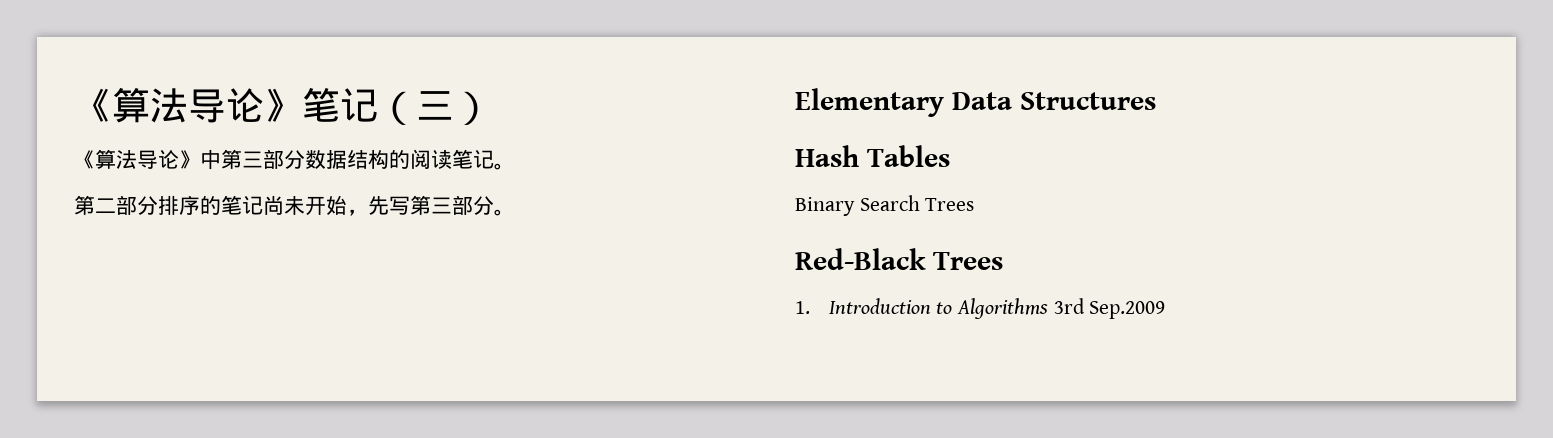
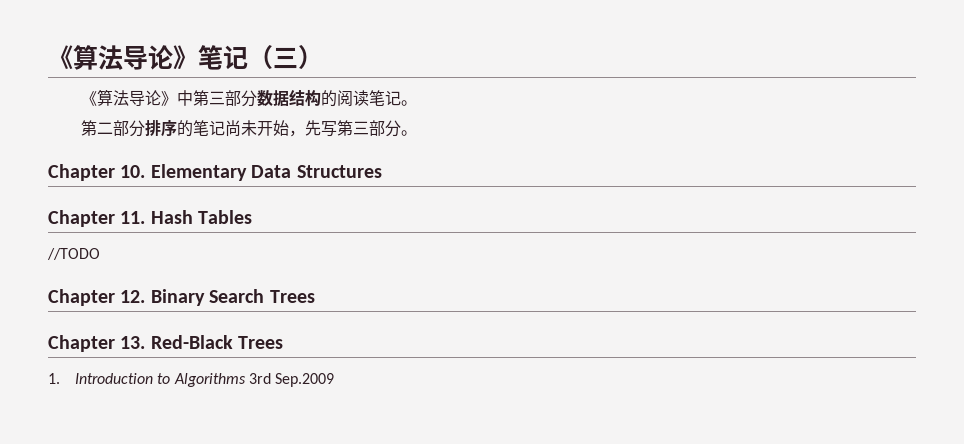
- Elementary Data Structures
+ Chapter 10. Elementary Data Structures
- Hash Tables
+ Chapter 11. Hash Tables
- Binary Search Trees
+ //TODO
+ Chapter 12. Binary Search Trees
- Red-Black Trees
+ Chapter 13. Red-Black Trees

